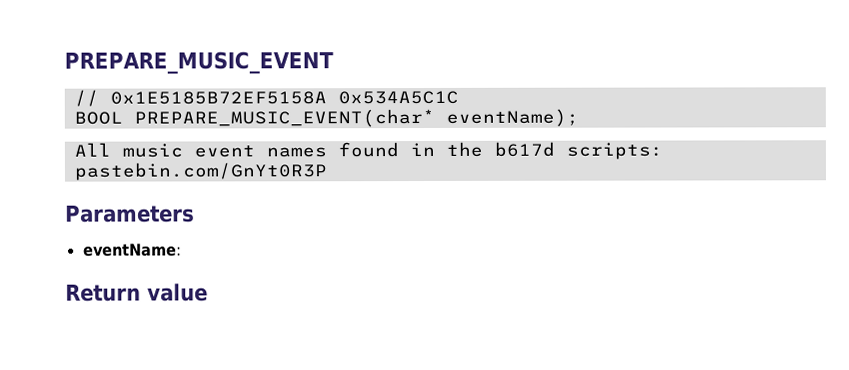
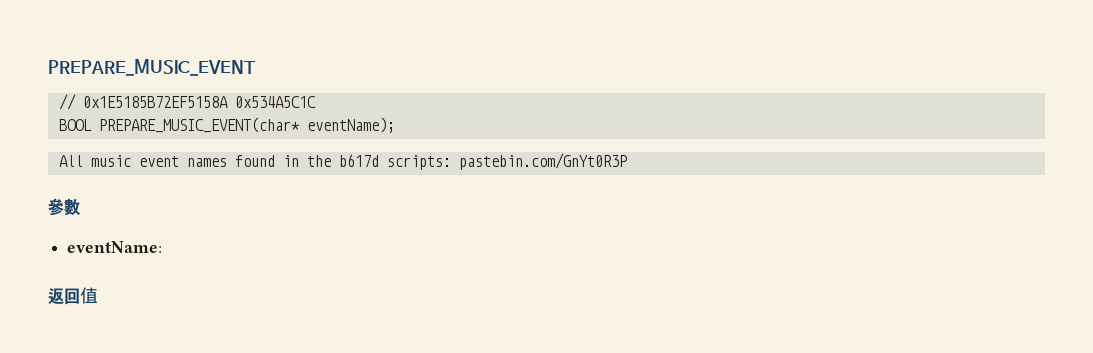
- Parameters
+ 參數
- Return value
+ 返回值

